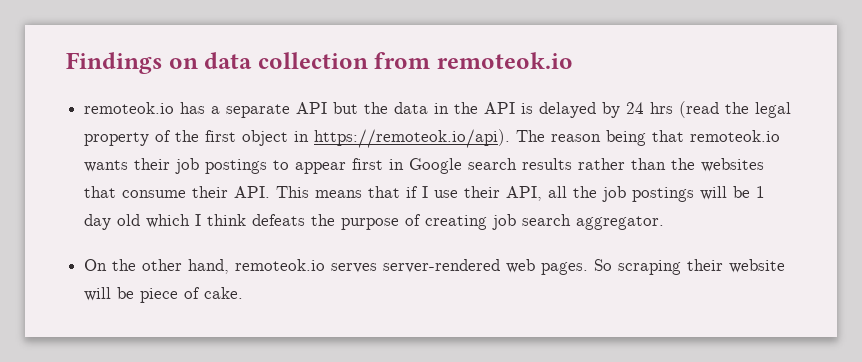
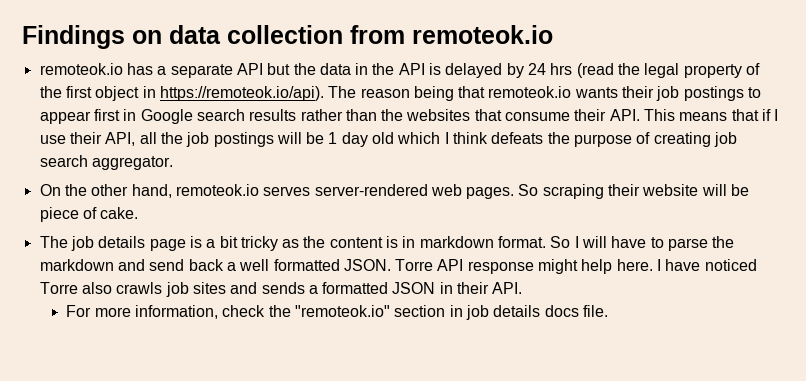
+ The job details page is a bit tricky as the content is in markdown format. So I will have to parse the markdown and send back a well formatted JSON. Torre API response might help here. I have noticed Torre also crawls job sites and sends a formatted JSON in their API.
+ For more information, check the "remoteok.io" section in job details docs file.

